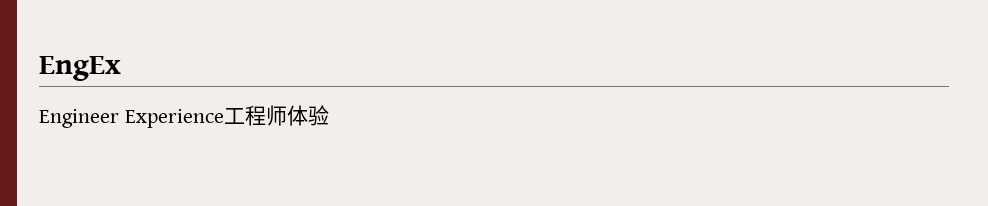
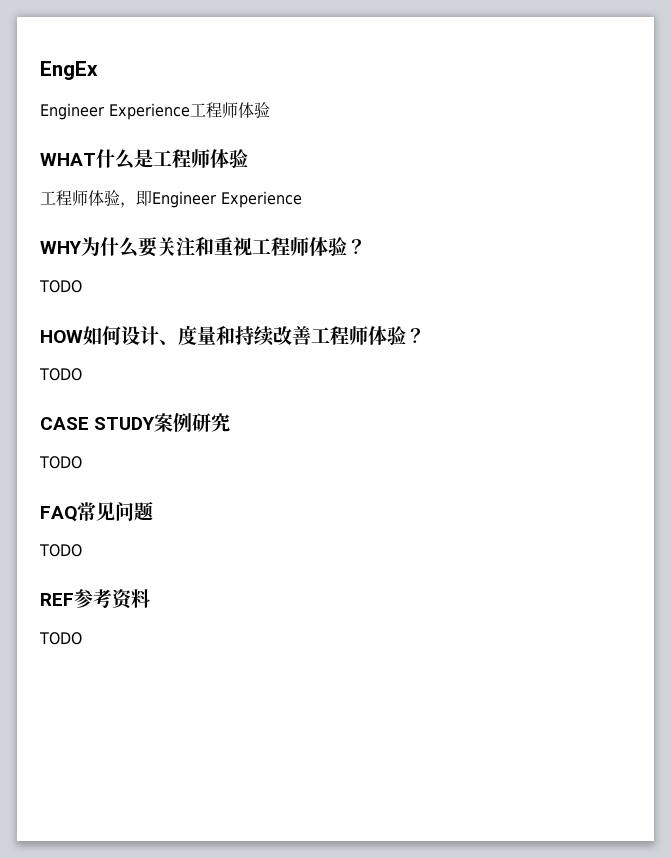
+ WHAT什么是工程师体验
+ 工程师体验，即Engineer Experience
+ WHY为什么要关注和重视工程师体验？
+ TODO
+ HOW如何设计、度量和持续改善工程师体验？
+ TODO
+ CASE STUDY案例研究
+ TODO
+ FAQ常见问题
+ TODO
+ REF参考资料
+ TODO

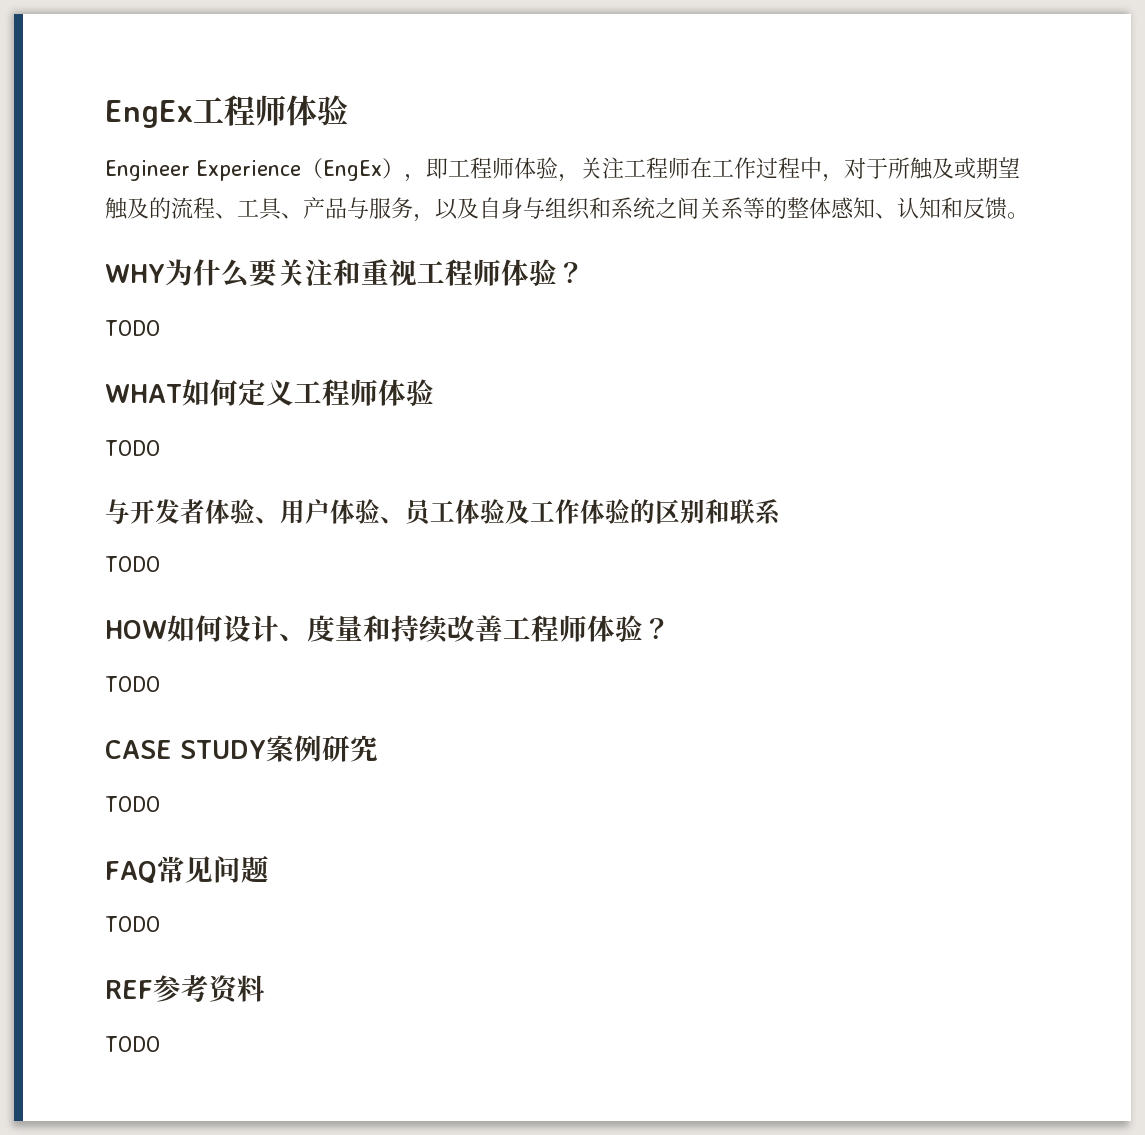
- EngEx
- Engineer Experience工程师体验
- WHAT什么是工程师体验
- 工程师体验，即Engineer Experience
+ EngEx工程师体验
+ Engineer Experience（EngEx），即工程师体验，关注工程师在工作过程中，对于所触及或期望触及的流程、工具、产品与服务，以及自身与组织和系统之间关系等的整体感知、认知和反馈。
+ WHAT如何定义工程师体验
+ TODO
+ 与开发者体验、用户体验、员工体验及工作体验的区别和联系
+ TODO

